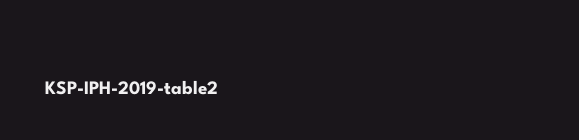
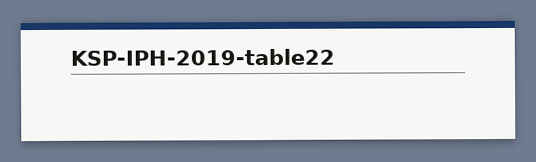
- KSP-IPH-2019-table2
+ KSP-IPH-2019-table22

